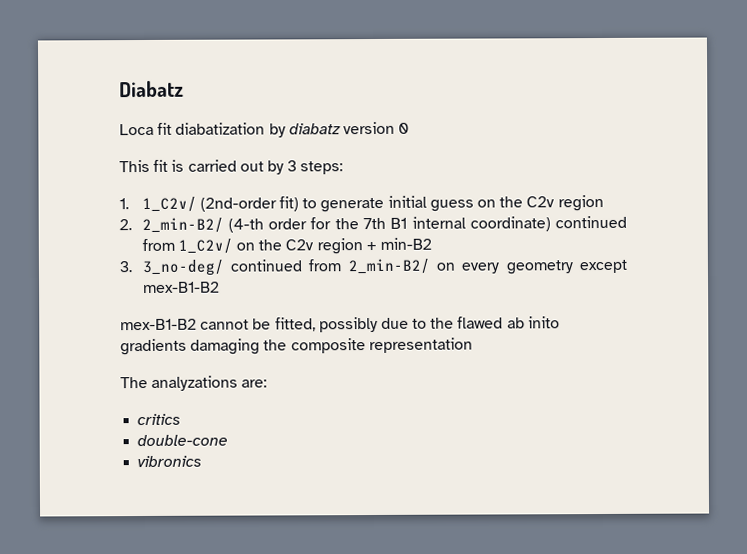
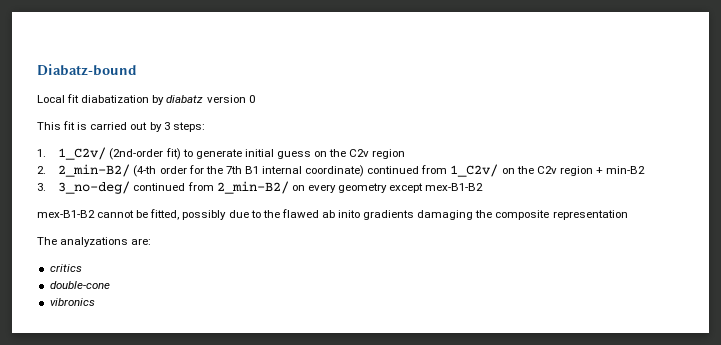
- Diabatz
- Loca fit diabatization by diabatz version 0
+ Diabatz-bound
+ Local fit diabatization by diabatz version 0

